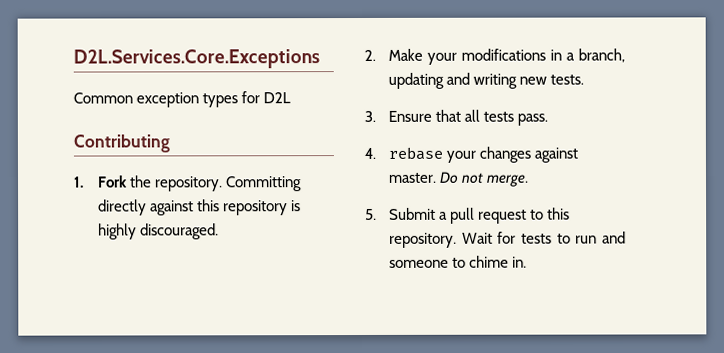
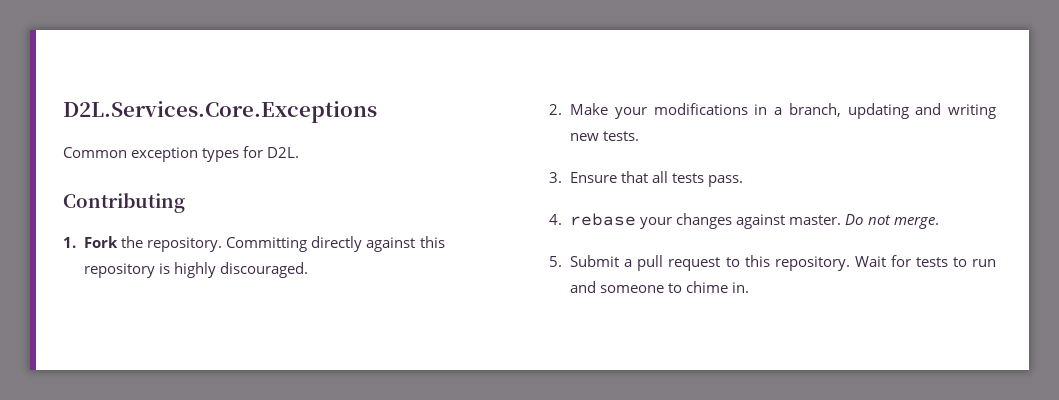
- Common exception types for D2L
+ Common exception types for D2L.

